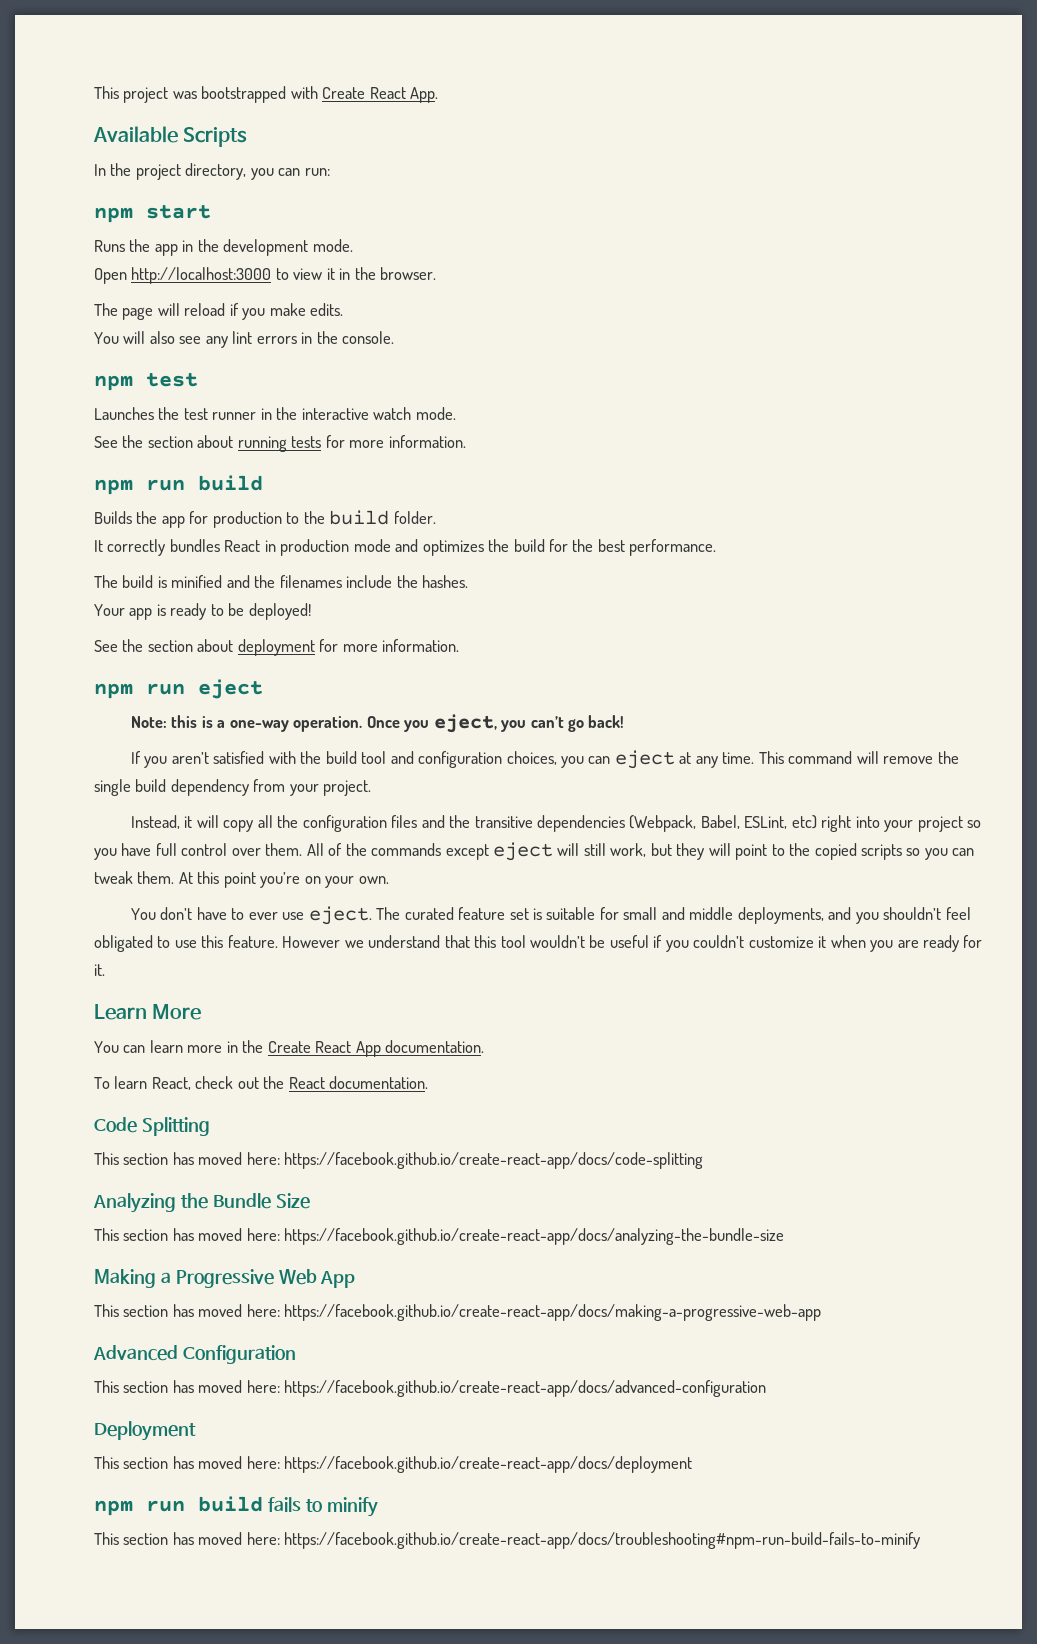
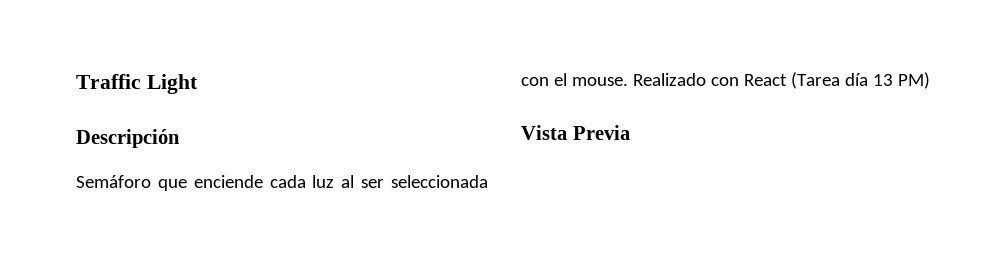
- This project was bootstrapped with Create React App.
- Available Scripts
- In the project directory, you can run:
- npm start
- Runs the app in the development mode.
- Open http://localhost:3000 to view it in the browser.
- The page will reload if you make edits.
- You will also see any lint errors in the console.
- npm test
- Launches the test runner in the interactive watch mode.
- See the section about running tests for more information.
- npm run build
- Builds the app for production to the build folder.
- It correctly bundles React in production mode and optimizes the build for the best performance.
- The build is minified and the filenames include the hashes.
- Your app is ready to be deployed!
- See the section about deployment for more information.
- npm run eject
- Note: this is a one-way operation. Once you eject, you can’t go back!
- If you aren’t satisfied with the build tool and configuration choices, you can eject at any time. This command will remove the single build dependency from your project.
- Instead, it will copy all the configuration files and the transitive dependencies (Webpack, Babel, ESLint, etc) right into your project so you have full control over them. All of the commands except eject will still work, but they will point to the copied scripts so you can tweak them. At this point you’re on your own.
- You don’t have to ever use eject. The curated feature set is suitable for small and middle deployments, and you shouldn’t feel obligated to use this feature. However we understand that this tool wouldn’t be useful if you couldn’t customize it when you are ready for it.
- Learn More
- You can learn more in the Create React App documentation.
- To learn React, check out the React documentation.
- Code Splitting
- This section has moved here: https://facebook.github.io/create-react-app/docs/code-splitting
- Analyzing the Bundle Size
- This section has moved here: https://facebook.github.io/create-react-app/docs/analyzing-the-bundle-size
- Making a Progressive Web App
- This section has moved here: https://facebook.github.io/create-react-app/docs/making-a-progressive-web-app
- Advanced Configuration
- This section has moved here: https://facebook.github.io/create-react-app/docs/advanced-configuration
- Deployment
- This section has moved here: https://facebook.github.io/create-react-app/docs/deployment
- npm run build fails to minify
- This section has moved here: https://facebook.github.io/create-react-app/docs/troubleshooting#npm-run-build-fails-to-minify
+ Traffic Light
+ Descripción
+ Semáforo que enciende cada luz al ser seleccionada con el mouse. Realizado con React (Tarea día 13 PM)
+ Vista Previa

